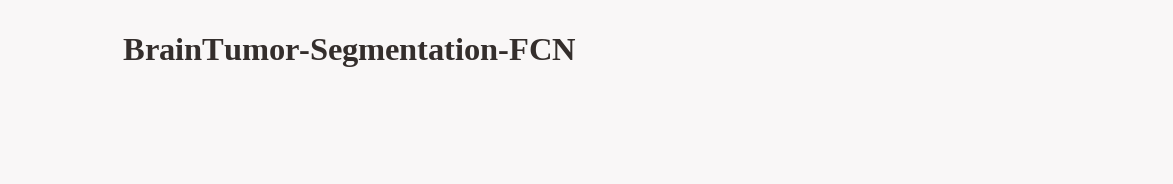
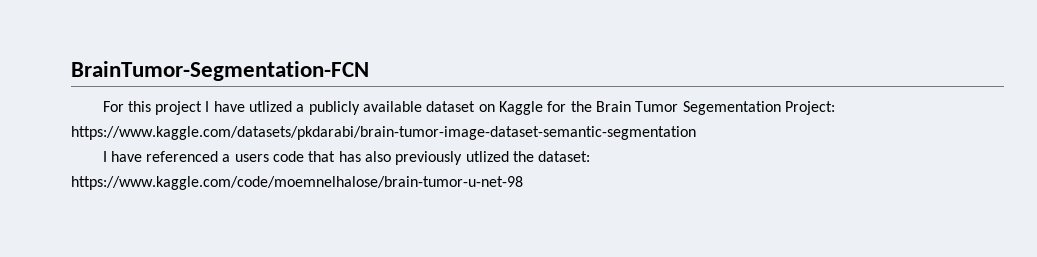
+ For this project I have utlized a publicly available dataset on Kaggle for the Brain Tumor Segementation Project: https://www.kaggle.com/datasets/pkdarabi/brain-tumor-image-dataset-semantic-segmentation
+ I have referenced a users code that has also previously utlized the dataset: https://www.kaggle.com/code/moemnelhalose/brain-tumor-u-net-98

